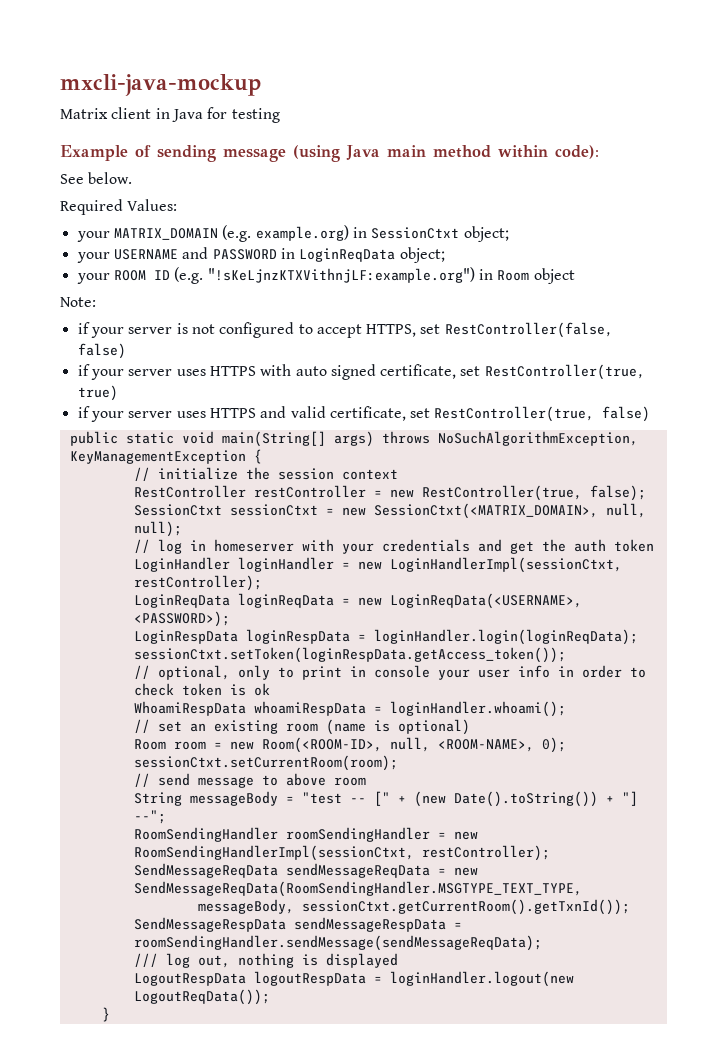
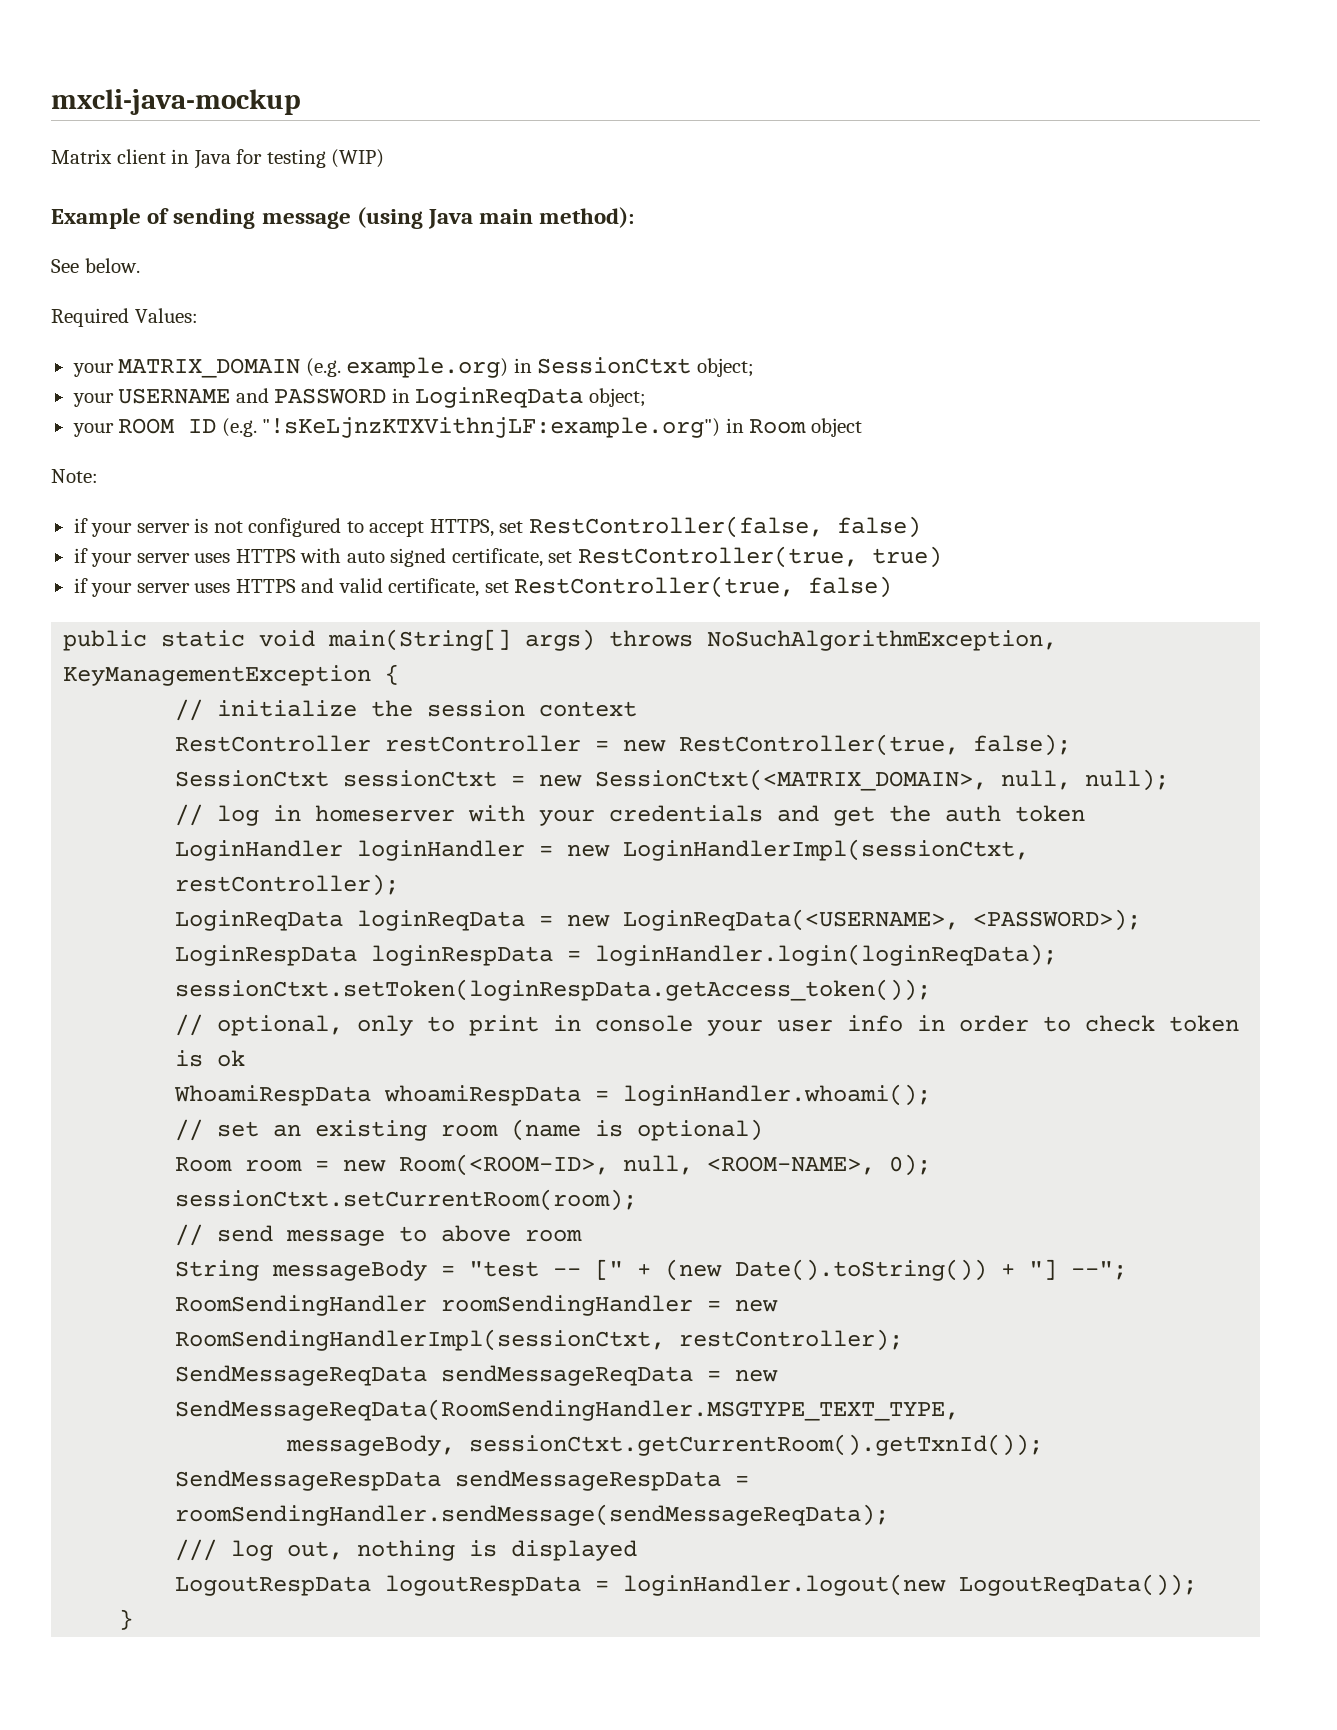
- Matrix client in Java for testing
+ Matrix client in Java for testing (WIP)
- Example of sending message (using Java main method within code):
+ Example of sending message (using Java main method):

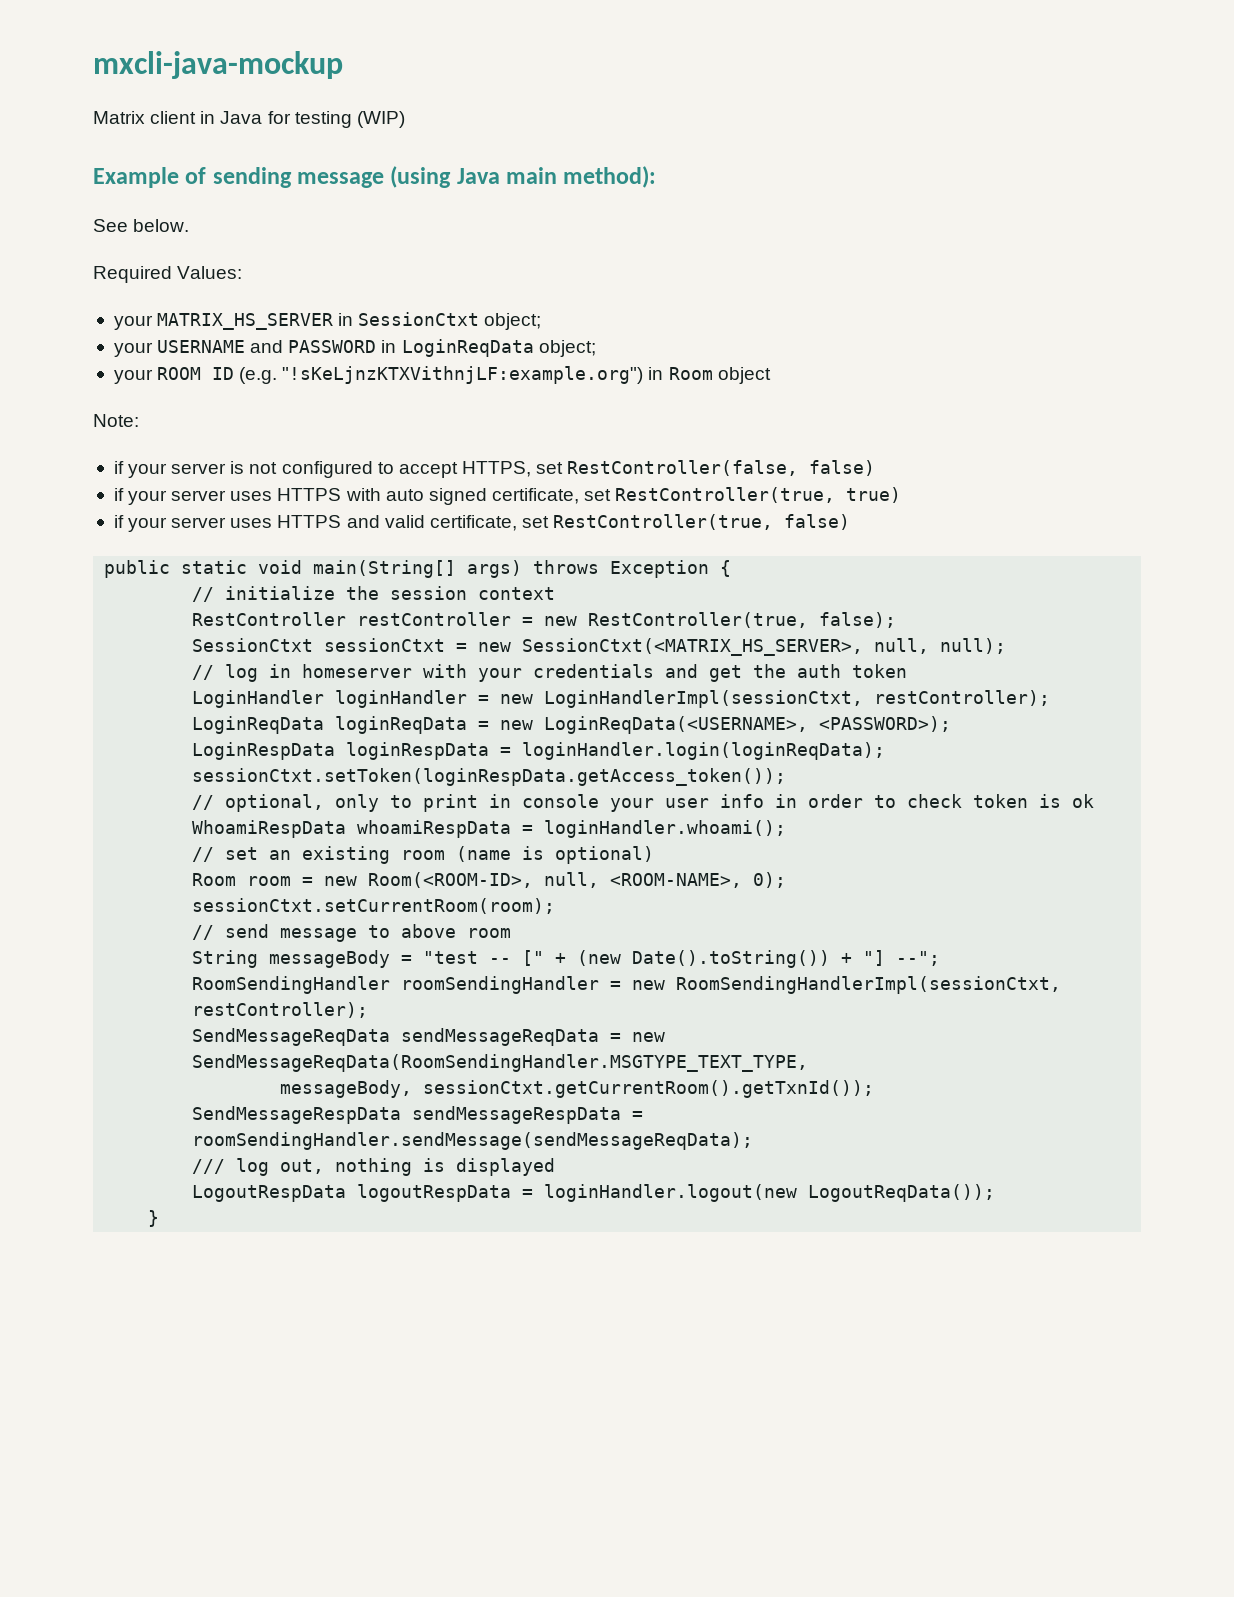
- your MATRIX_DOMAIN (e.g. example.org) in SessionCtxt object;
+ your MATRIX_HS_SERVER in SessionCtxt object;
- public static void main(String[] args) throws NoSuchAlgorithmException, KeyManagementException {
+ public static void main(String[] args) throws Exception {
- SessionCtxt sessionCtxt = new SessionCtxt(<MATRIX_DOMAIN>, null, null);
+ SessionCtxt sessionCtxt = new SessionCtxt(<MATRIX_HS_SERVER>, null, null);

